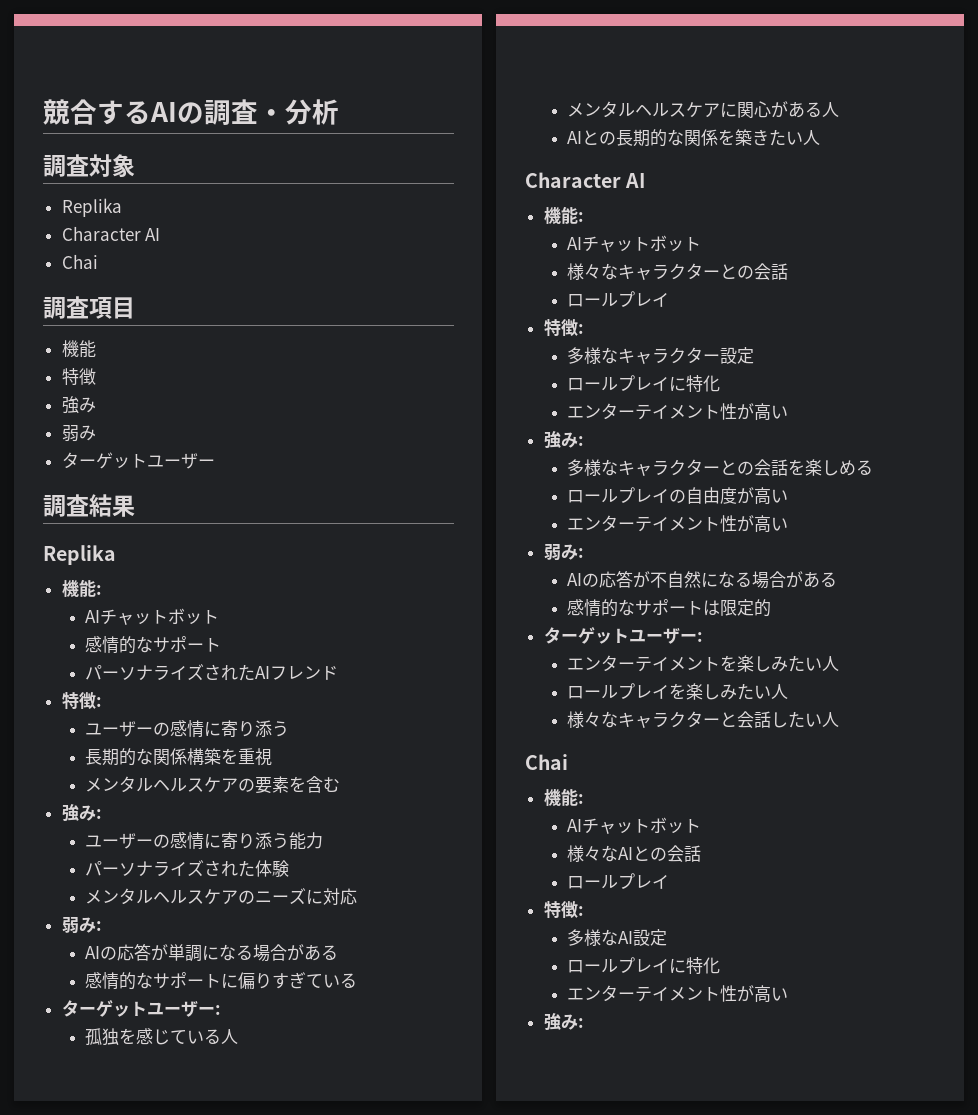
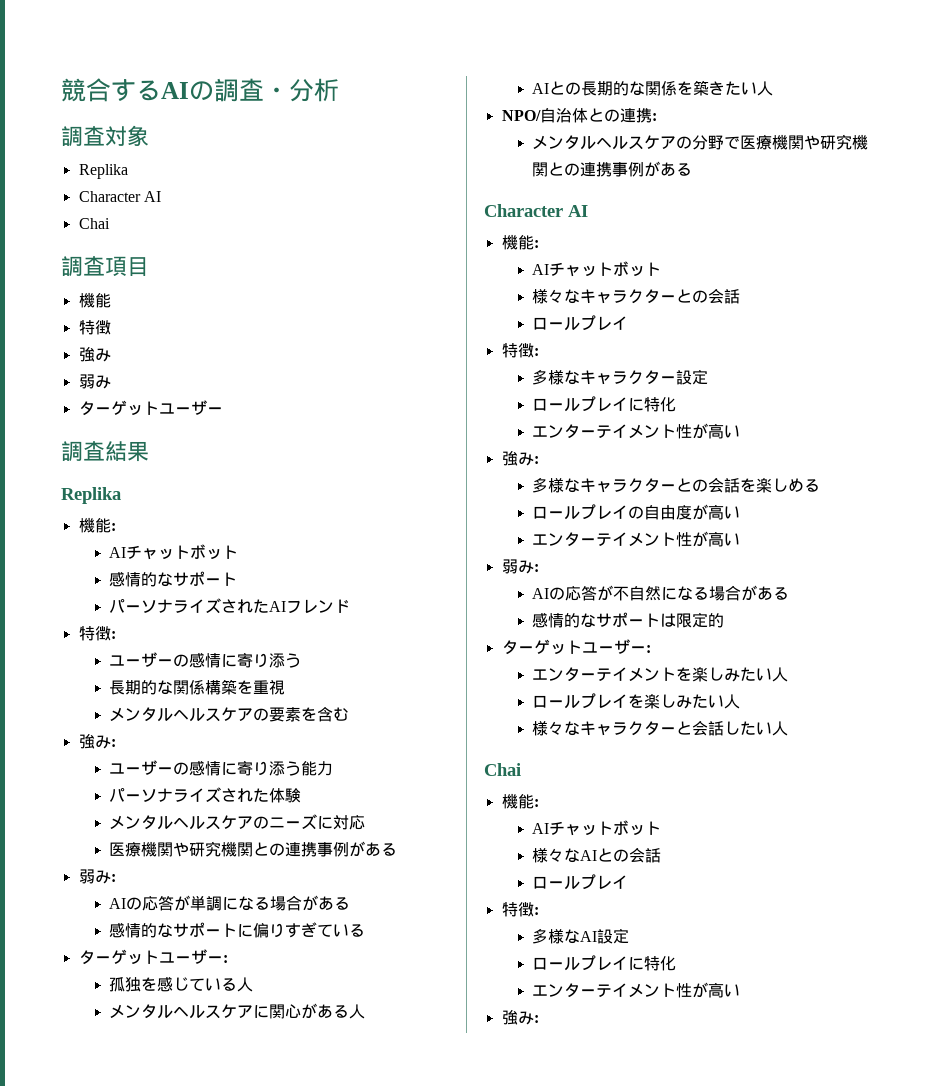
  メンタルヘルスケアのニーズに対応
+ 医療機関や研究機関との連携事例がある
+ NPO/自治体との連携:
+ メンタルヘルスケアの分野で医療機関や研究機関との連携事例がある

